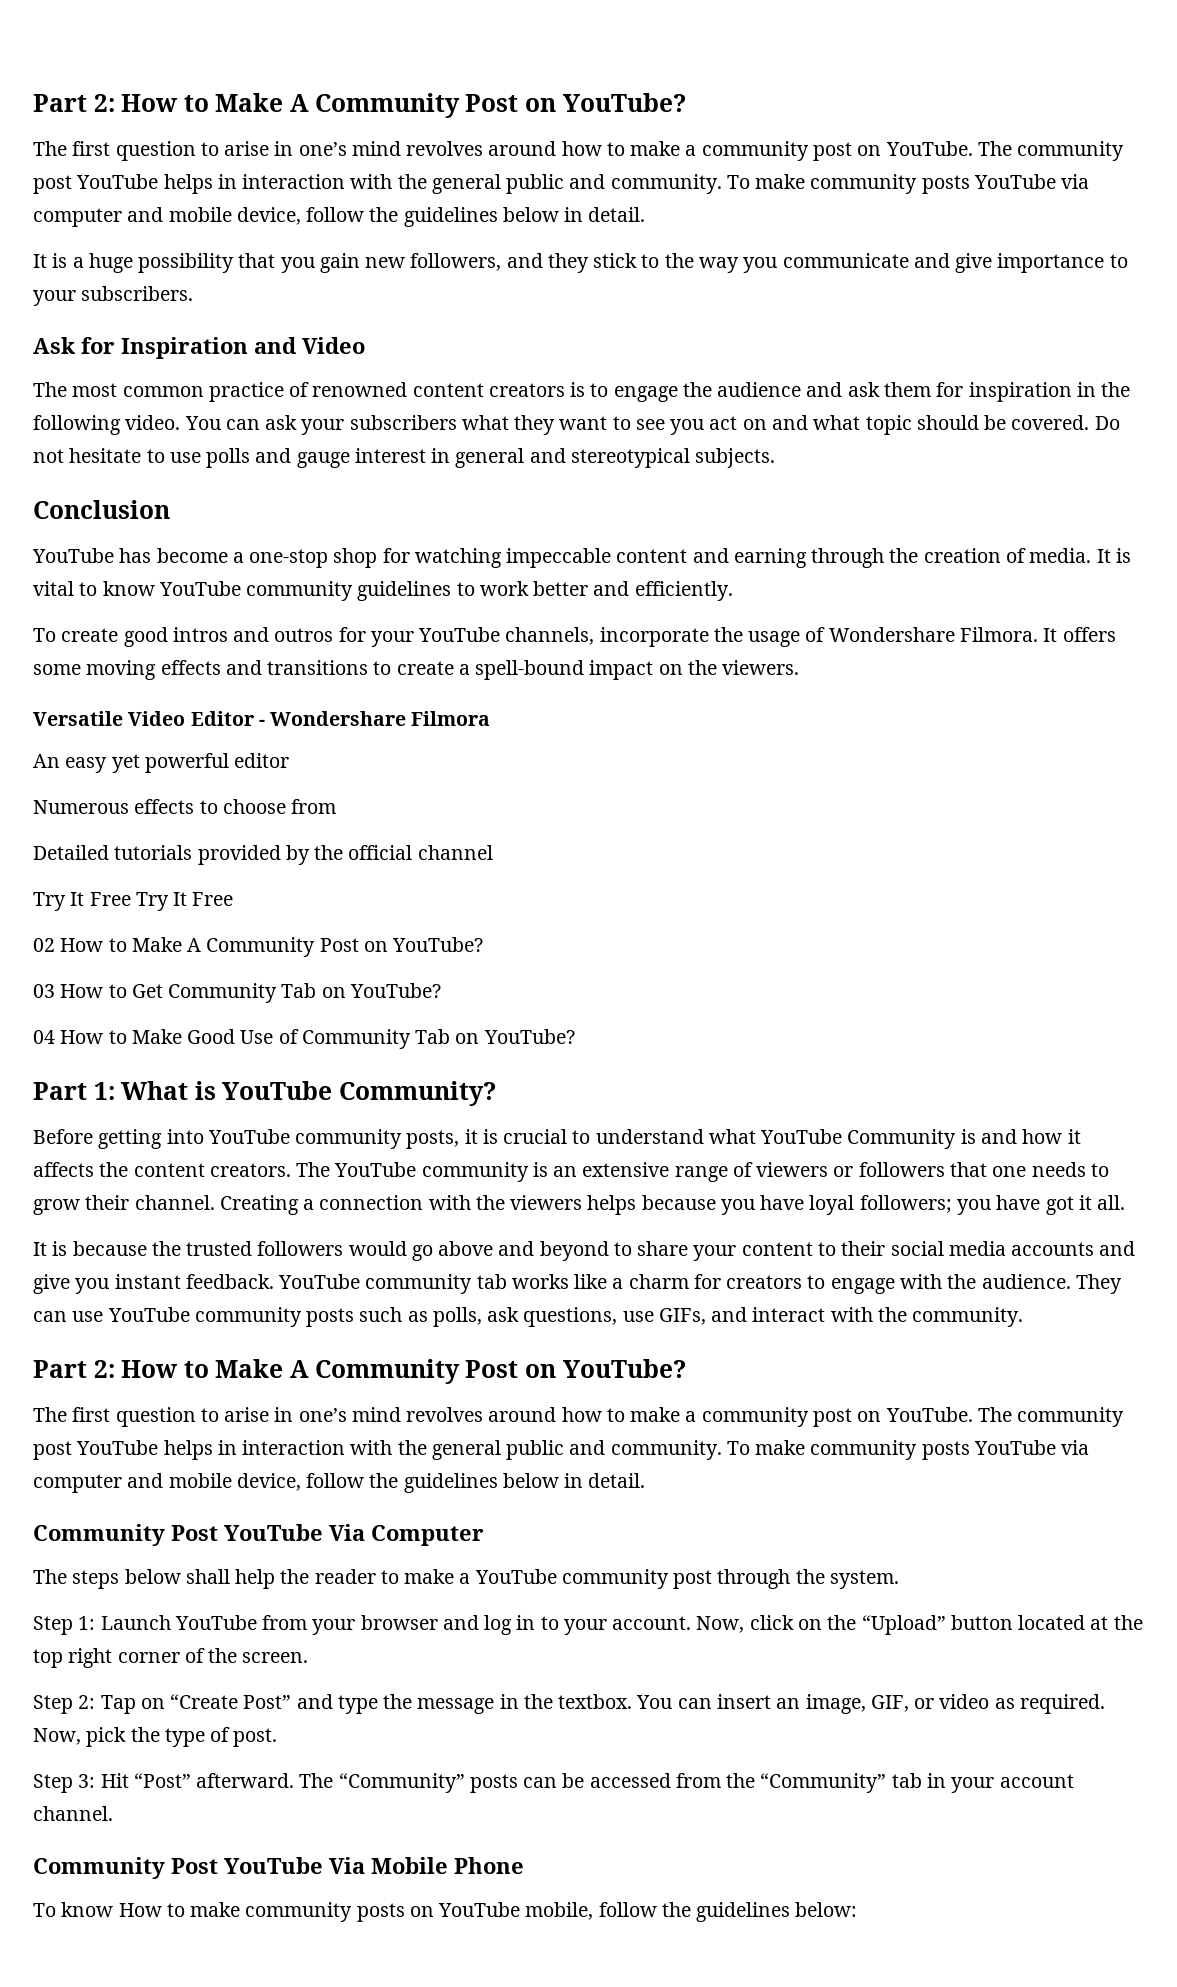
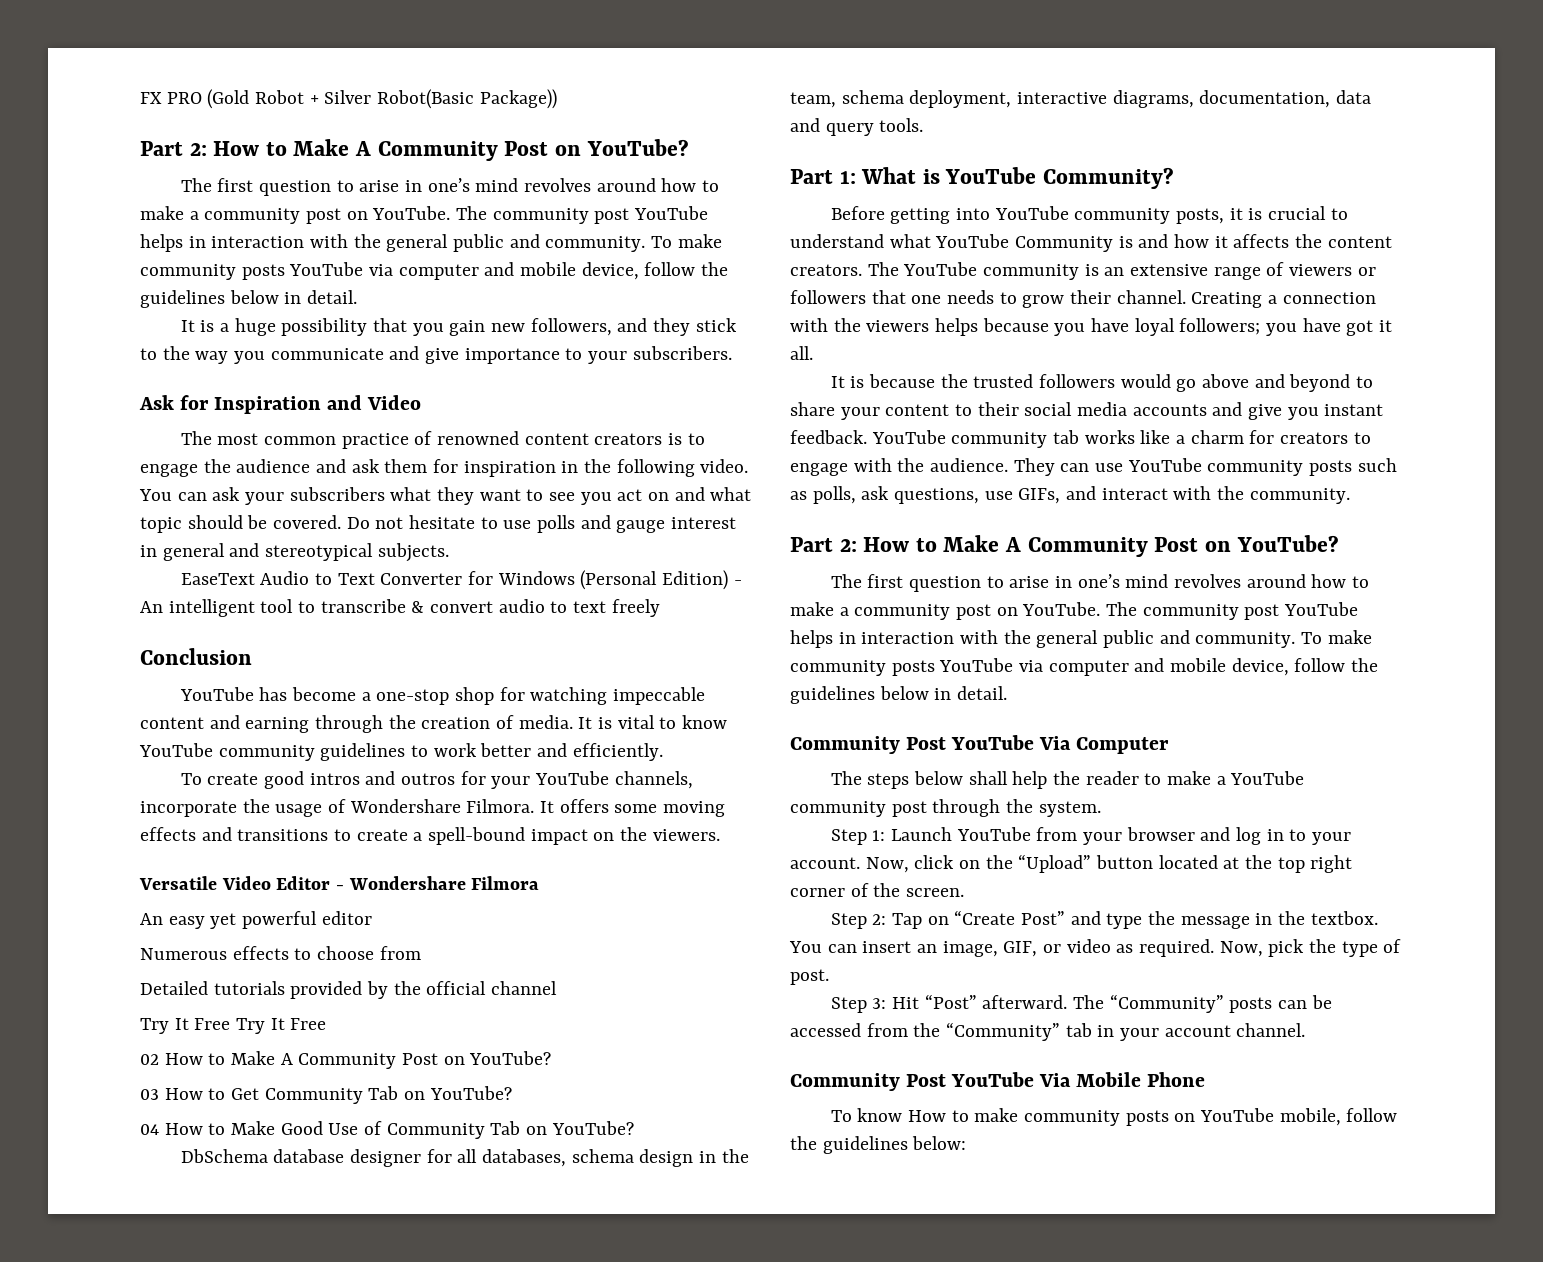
+ FX PRO (Gold Robot + Silver Robot(Basic Package))
+ EaseText Audio to Text Converter for Windows (Personal Edition) - An intelligent tool to transcribe & convert audio to text freely
+ DbSchema database designer for all databases, schema design in the team, schema deployment, interactive diagrams, documentation, data and query tools.

